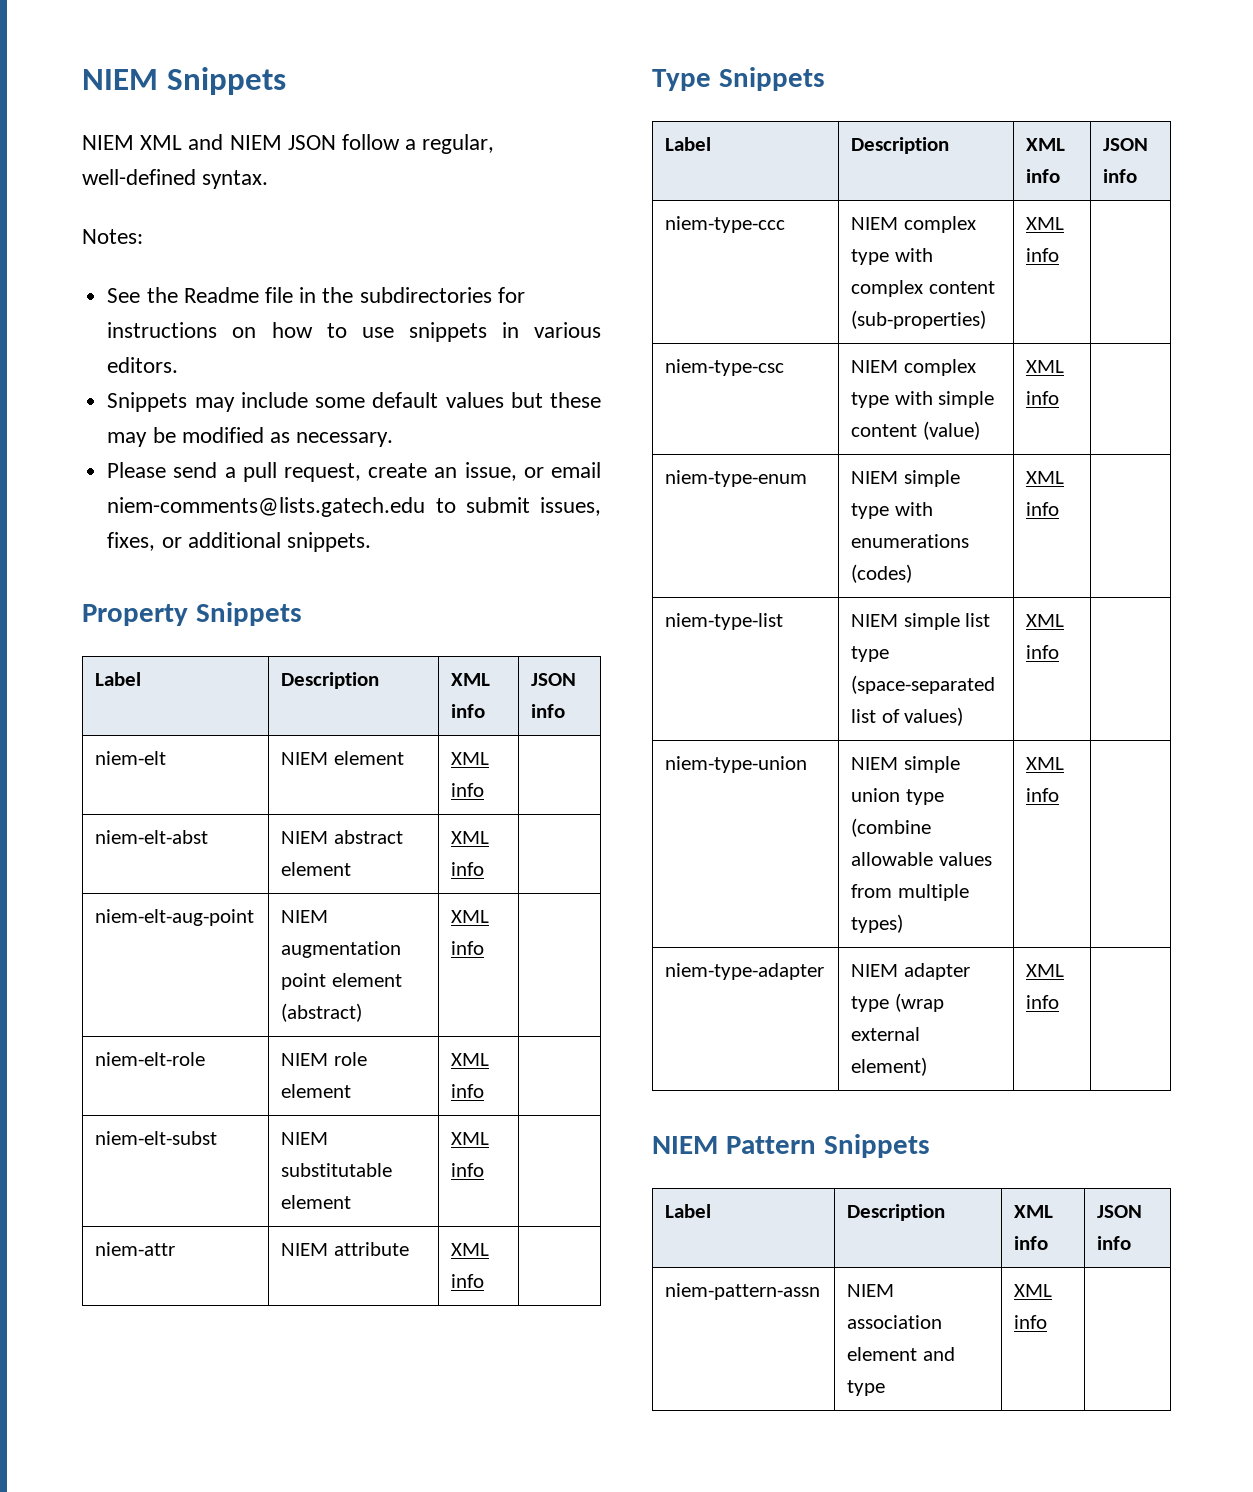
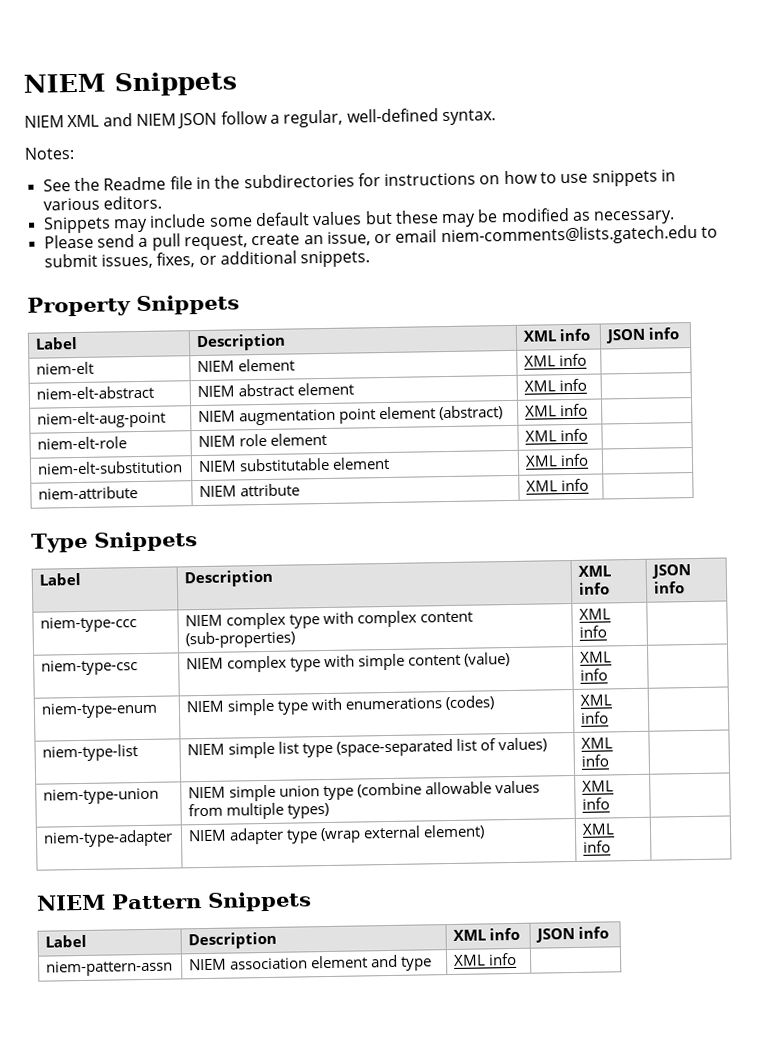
- niem-elt-abst | NIEM abstract element | XML info |
+ niem-elt-abstract | NIEM abstract element | XML info |
- niem-elt-subst | NIEM substitutable element | XML info |
+ niem-elt-substitution | NIEM substitutable element | XML info |
- niem-attr | NIEM attribute | XML info |
+ niem-attribute | NIEM attribute | XML info |

